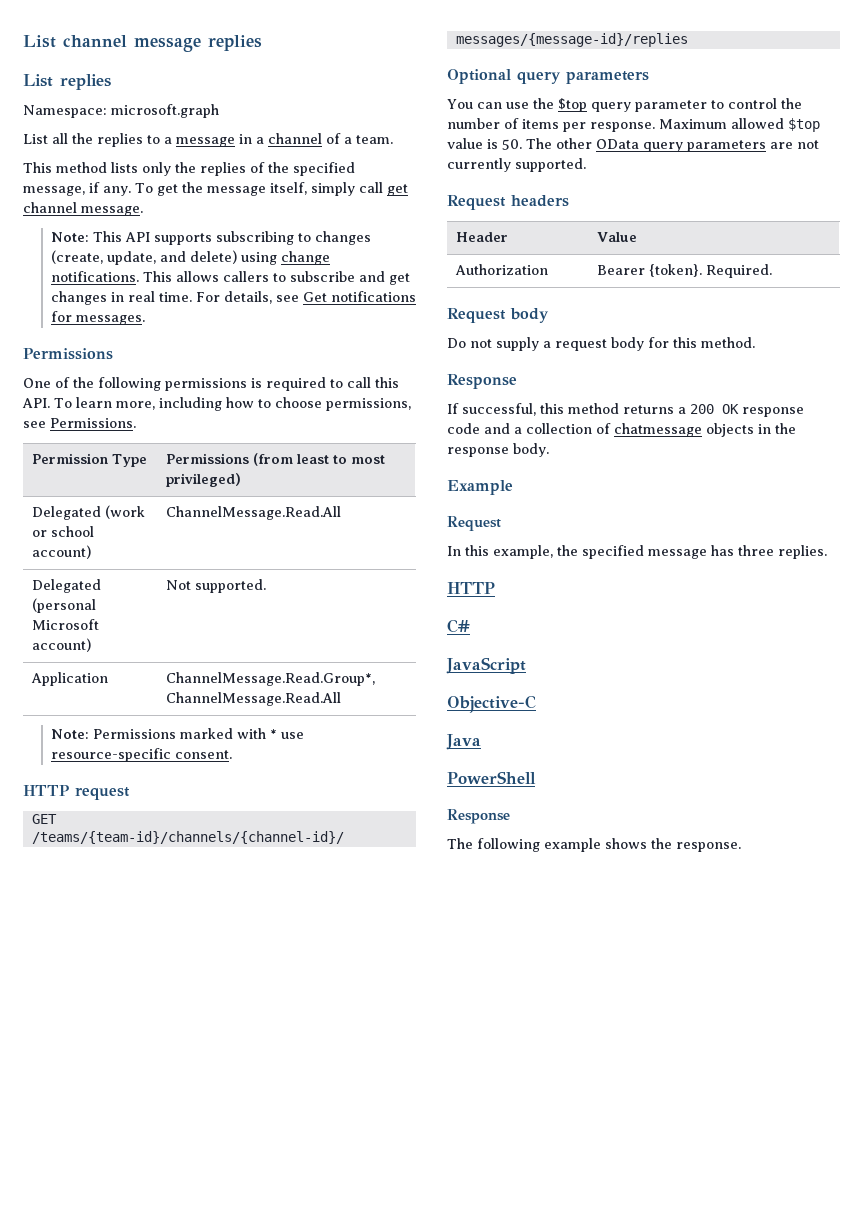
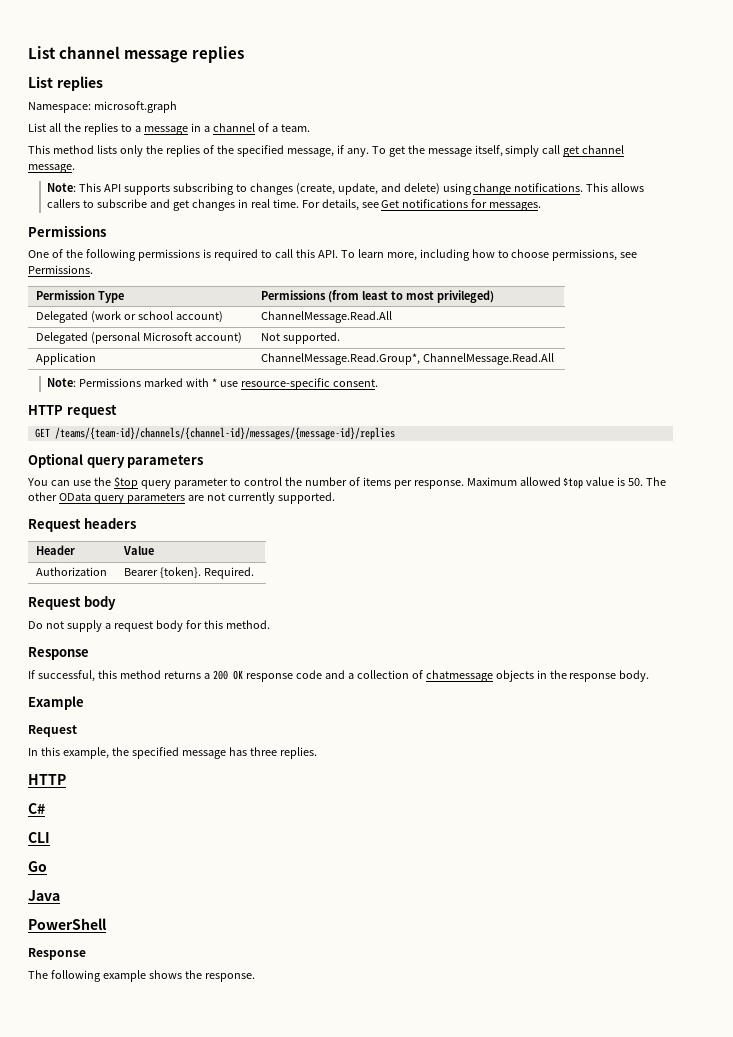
- JavaScript
- Objective-C
+ CLI
+ Go

